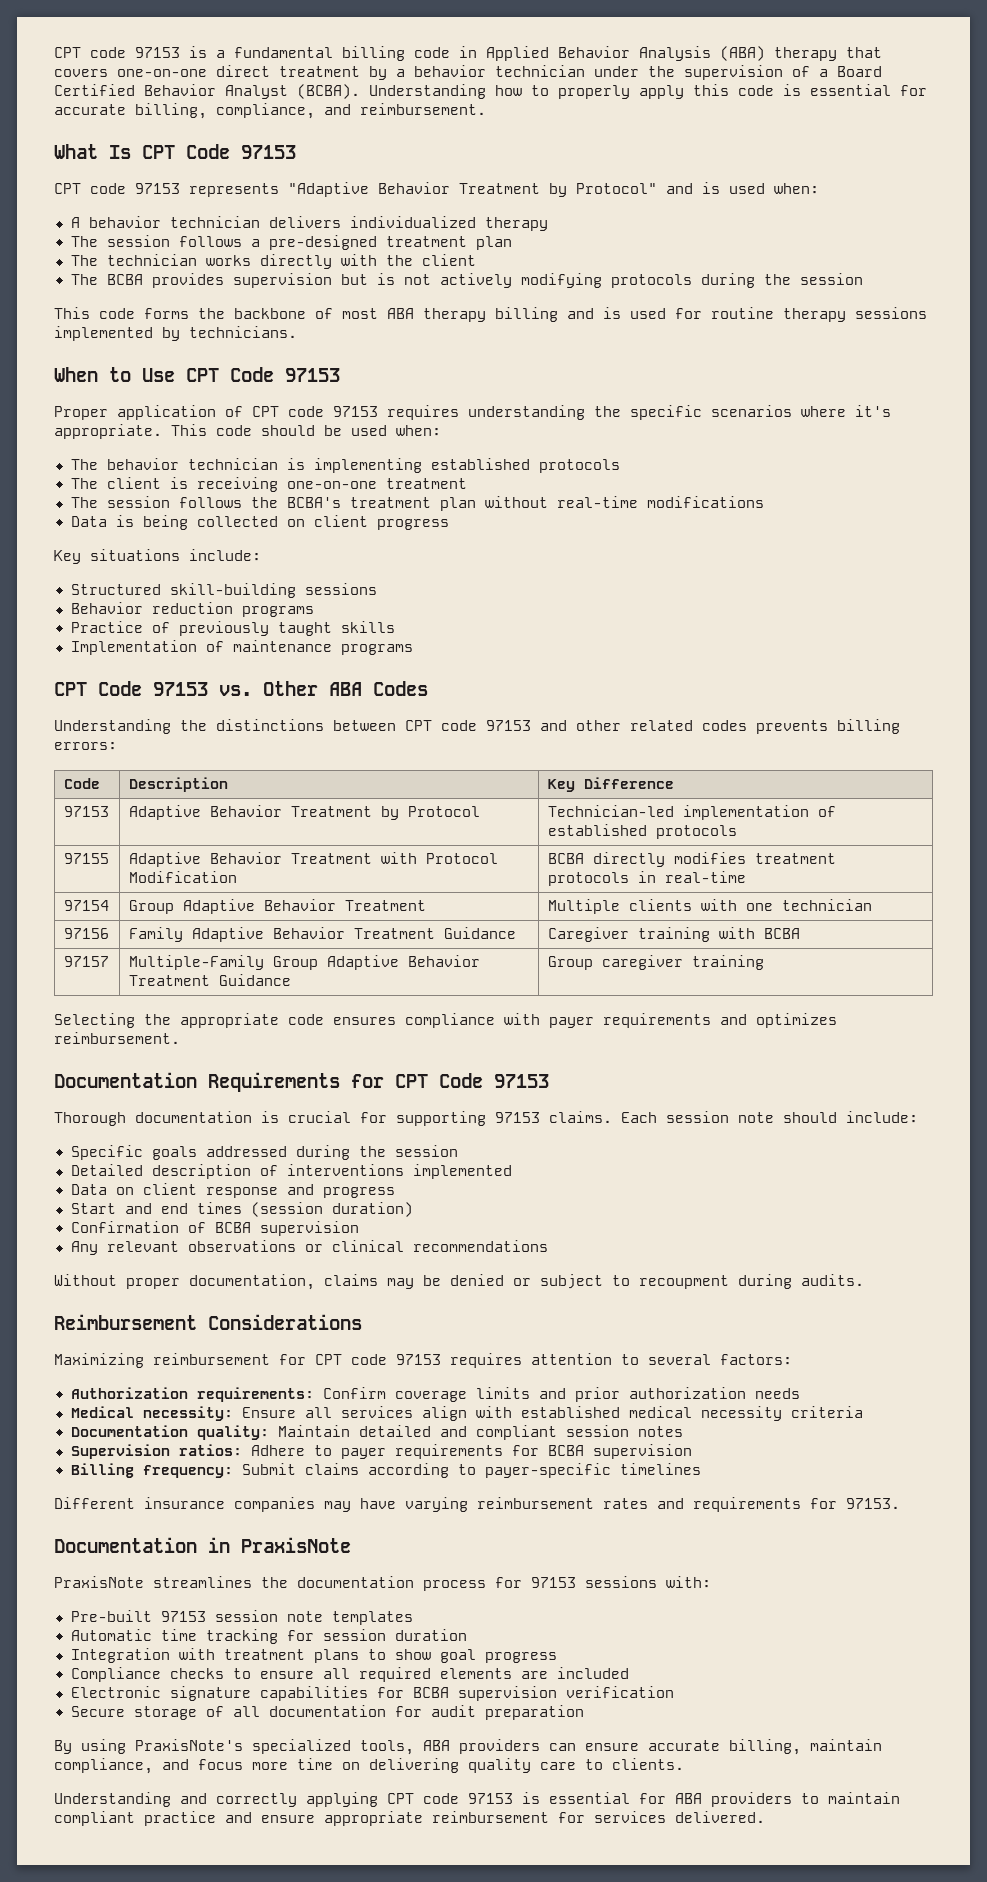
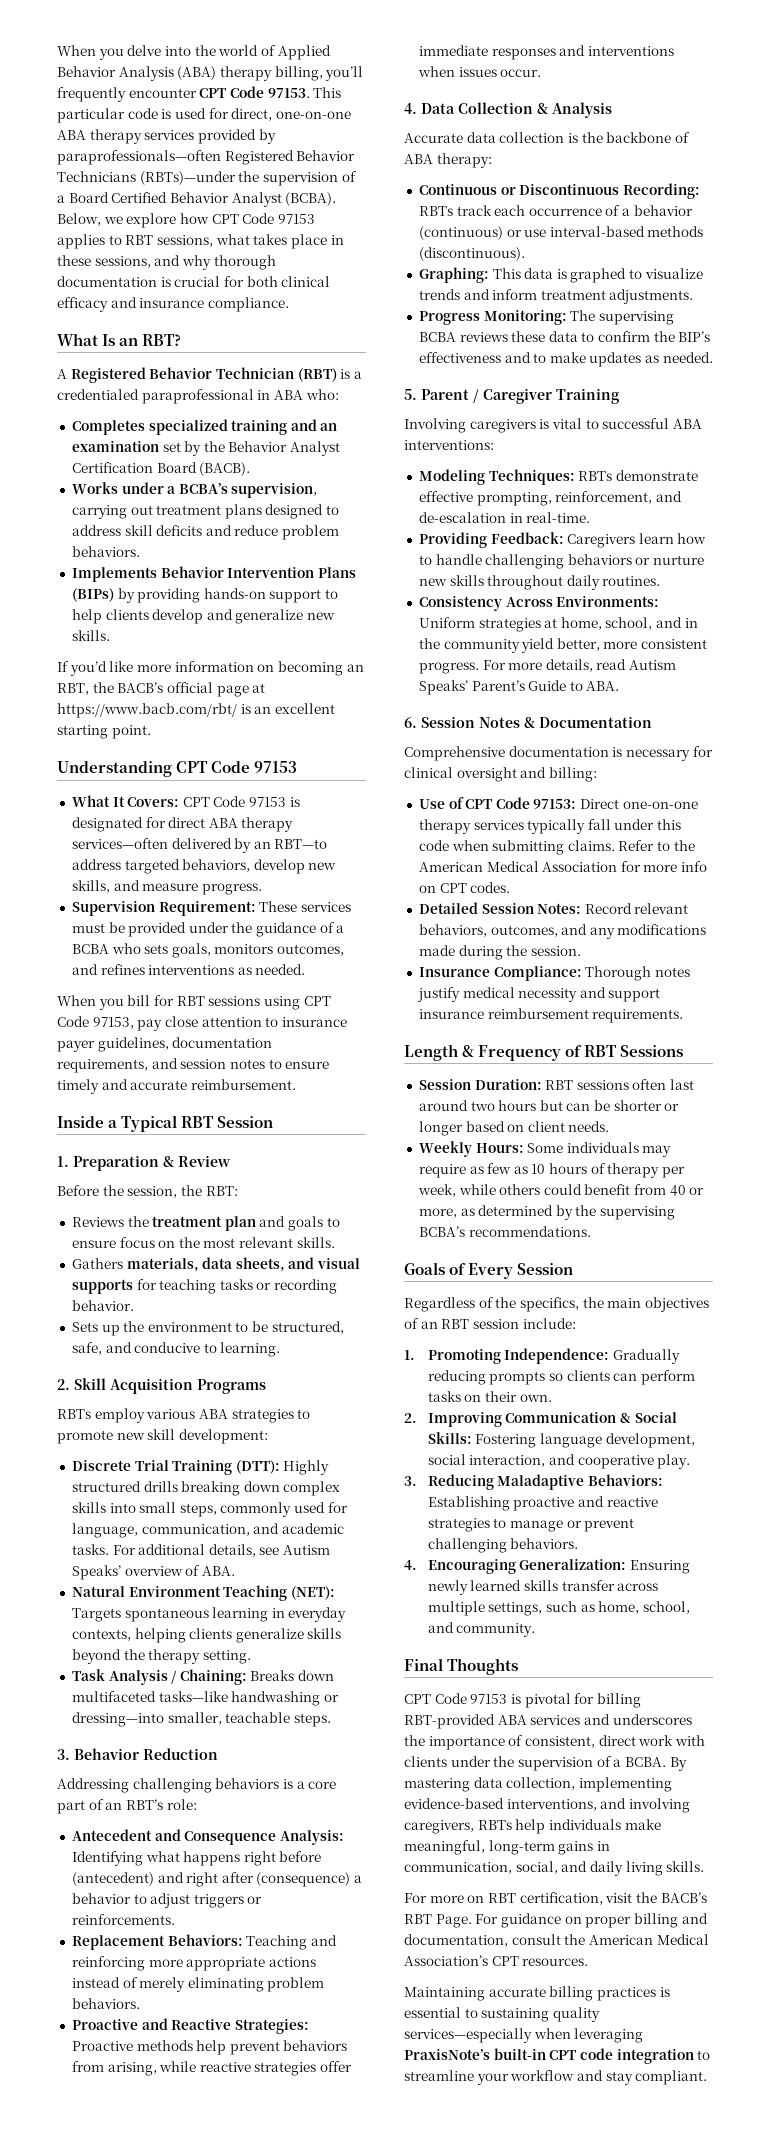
- CPT code 97153 is a fundamental billing code in Applied Behavior Analysis (ABA) therapy that covers one-on-one direct treatment by a behavior technician under the supervision of a Board Certified Behavior Analyst (BCBA).
+ When you delve into the world of Applied Behavior Analysis (ABA) therapy billing, you’ll frequently encounter CPT Code 97153. This particular code is used for direct, one-on-one ABA therapy services provided by paraprofessionals—often Registered Behavior Technicians (RBTs)—under the supervision of a Board Certified Behavior Analyst (BCBA).
- Understanding how to properly apply this code is essential for accurate billing, compliance, and reimbursement.
- What Is CPT Code 97153
- CPT code 97153 represents "Adaptive Behavior Treatment by Protocol" and is used when:
- A behavior technician delivers individualized therapy
- The session follows a pre-designed treatment plan
- The technician works directly with the client
- The BCBA provides supervision but is not actively modifying protocols during the session
- This code forms the backbone of most ABA therapy billing and is used for routine therapy sessions implemented by technicians.
- When to Use CPT Code 97153
- Proper application of CPT code 97153 requires understanding the specific scenarios where it's appropriate. This code should be used when:
- The behavior technician is implementing established protocols
- The client is receiving one-on-one treatment
- The session follows the BCBA's treatment plan without real-time modifications
- Data is being collected on client progress
- Key situations include:
- Structured skill-building sessions
- Behavior reduction programs
- Practice of previously taught skills
- Implementation of maintenance programs
- CPT Code 97153 vs. Other ABA Codes
- Understanding the distinctions between CPT code 97153 and other related codes prevents billing errors:
- Code | Description | Key Difference
- 97153 | Adaptive Behavior Treatment by Protocol | Technician-led implementation of established protocols
- 97155 | Adaptive Behavior Treatment with Protocol Modification | BCBA directly modifies treatment protocols in real-time
- 97154 | Group Adaptive Behavior Treatment | Multiple clients with one technician
- 97156 | Family Adaptive Behavior Treatment Guidance | Caregiver training with BCBA
- 97157 | Multiple-Family Group Adaptive Behavior Treatment Guidance | Group caregiver training
- Selecting the appropriate code ensures compliance with payer requirements and optimizes reimbursement.
- Documentation Requirements for CPT Code 97153
- Thorough documentation is crucial for supporting 97153 claims. Each session note should include:
- Specific goals addressed during the session
- Detailed description of interventions implemented
- Data on client response and progress
- Start and end times (session duration)
- Confirmation of BCBA supervision
- Any relevant observations or clinical recommendations
- Without proper documentation, claims may be denied or subject to recoupment during audits.
- Reimbursement Considerations
- Maximizing reimbursement for CPT code 97153 requires attention to several factors:
- Authorization requirements: Confirm coverage limits and prior authorization needs
- Medical necessity: Ensure all services align with established medical necessity criteria
- Documentation quality: Maintain detailed and compliant session notes
- Supervision ratios: Adhere to payer requirements for BCBA supervision
- Billing frequency: Submit claims according to payer-specific timelines
- Different insurance companies may have varying reimbursement rates and requirements for 97153.
- Documentation in PraxisNote
- PraxisNote streamlines the documentation process for 97153 sessions with:
- Pre-built 97153 session note templates
- Automatic time tracking for session duration
- Integration with treatment plans to show goal progress
- Compliance checks to ensure all required elements are included
- Electronic signature capabilities for BCBA supervision verification
- Secure storage of all documentation for audit preparation
- By using PraxisNote's specialized tools, ABA providers can ensure accurate billing, maintain compliance, and focus more time on delivering quality care to clients.
- Understanding and correctly applying CPT code 97153 is essential for ABA providers to maintain compliant practice and ensure appropriate reimbursement for services delivered.
+ Below, we explore how CPT Code 97153 applies to RBT sessions, what takes place in these sessions, and why thorough documentation is crucial for both clinical efficacy and insurance compliance.
+ What Is an RBT?
+ A Registered Behavior Technician (RBT) is a credentialed paraprofessional in ABA who:
+ Completes specialized training and an examination set by the Behavior Analyst Certification Board (BACB).
+ Works under a BCBA’s supervision, carrying out treatment plans designed to address skill deficits and reduce problem behaviors.
+ Implements Behavior Intervention Plans (BIPs) by providing hands-on support to help clients develop and generalize new skills.
+ If you’d like more information on becoming an RBT, the BACB’s official page at https://www.bacb.com/rbt/ is an excellent starting point.
+ Understanding CPT Code 97153
+ What It Covers: CPT Code 97153 is designated for direct ABA therapy services—often delivered by an RBT—to address targeted behaviors, develop new skills, and measure progress.
+ Supervision Requirement: These services must be provided under the guidance of a BCBA who sets goals, monitors outcomes, and refines interventions as needed.
+ When you bill for RBT sessions using CPT Code 97153, pay close attention to insurance payer guidelines, documentation requirements, and session notes to ensure timely and accurate reimbursement.
+ Inside a Typical RBT Session
+ 1. Preparation & Review
+ Before the session, the RBT:
+ Reviews the treatment plan and goals to ensure focus on the most relevant skills.
+ Gathers materials, data sheets, and visual supports for teaching tasks or recording behavior.
+ Sets up the environment to be structured, safe, and conducive to learning.
+ 2. Skill Acquisition Programs
+ RBTs employ various ABA strategies to promote new skill development:
+ Discrete Trial Training (DTT): Highly structured drills breaking down complex skills into small steps, commonly used for language, communication, and academic tasks. For additional details, see Autism Speaks’ overview of ABA.
+ Natural Environment Teaching (NET): Targets spontaneous learning in everyday contexts, helping clients generalize skills beyond the therapy setting.
+ Task Analysis / Chaining: Breaks down multifaceted tasks—like handwashing or dressing—into smaller, teachable steps.
+ 3. Behavior Reduction
+ Addressing challenging behaviors is a core part of an RBT’s role:
+ Antecedent and Consequence Analysis: Identifying what happens right before (antecedent) and right after (consequence) a behavior to adjust triggers or reinforcements.
+ Replacement Behaviors: Teaching and reinforcing more appropriate actions instead of merely eliminating problem behaviors.
+ Proactive and Reactive Strategies: Proactive methods help prevent behaviors from arising, while reactive strategies offer immediate responses and interventions when issues occur.
+ 4. Data Collection & Analysis
+ Accurate data collection is the backbone of ABA therapy:
+ Continuous or Discontinuous Recording: RBTs track each occurrence of a behavior (continuous) or use interval-based methods (discontinuous).
+ Graphing: This data is graphed to visualize trends and inform treatment adjustments.
+ Progress Monitoring: The supervising BCBA reviews these data to confirm the BIP’s effectiveness and to make updates as needed.
+ 5. Parent / Caregiver Training
+ Involving caregivers is vital to successful ABA interventions:
+ Modeling Techniques: RBTs demonstrate effective prompting, reinforcement, and de-escalation in real-time.
+ Providing Feedback: Caregivers learn how to handle challenging behaviors or nurture new skills throughout daily routines.
+ Consistency Across Environments: Uniform strategies at home, school, and in the community yield better, more consistent progress. For more details, read Autism Speaks’ Parent’s Guide to ABA.
+ 6. Session Notes & Documentation
+ Comprehensive documentation is necessary for clinical oversight and billing:
+ Use of CPT Code 97153: Direct one-on-one therapy services typically fall under this code when submitting claims. Refer to the American Medical Association for more info on CPT codes.
+ Detailed Session Notes: Record relevant behaviors, outcomes, and any modifications made during the session.
+ Insurance Compliance: Thorough notes justify medical necessity and support insurance reimbursement requirements.
+ Length & Frequency of RBT Sessions
+ Session Duration: RBT sessions often last around two hours but can be shorter or longer based on client needs.
+ Weekly Hours: Some individuals may require as few as 10 hours of therapy per week, while others could benefit from 40 or more, as determined by the supervising BCBA’s recommendations.
+ Goals of Every Session
+ Regardless of the specifics, the main objectives of an RBT session include:
+ 1. Promoting Independence: Gradually reducing prompts so clients can perform tasks on their own.
+ 2. Improving Communication & Social Skills: Fostering language development, social interaction, and cooperative play.
+ 3. Reducing Maladaptive Behaviors: Establishing proactive and reactive strategies to manage or prevent challenging behaviors.
+ 4. Encouraging Generalization: Ensuring newly learned skills transfer across multiple settings, such as home, school, and community.
+ Final Thoughts
+ CPT Code 97153 is pivotal for billing RBT-provided ABA services and underscores the importance of consistent, direct work with clients under the supervision of a BCBA. By mastering data collection, implementing evidence-based interventions, and involving caregivers, RBTs help individuals make meaningful, long-term gains in communication, social, and daily living skills.
+ For more on RBT certification, visit the BACB’s RBT Page. For guidance on proper billing and documentation, consult the American Medical Association’s CPT resources.
+ Maintaining accurate billing practices is essential to sustaining quality services—especially when leveraging PraxisNote’s built-in CPT code integration to streamline your workflow and stay compliant.

